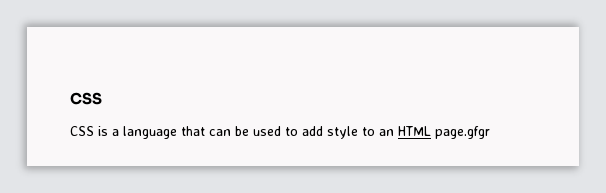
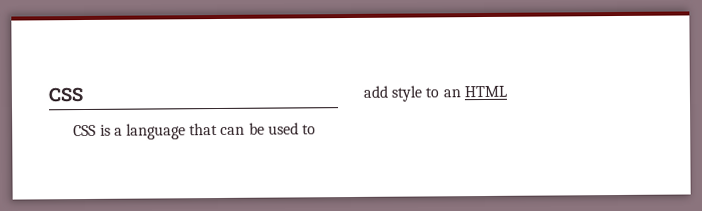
- CSS is a language that can be used to add style to an HTML page.gfgr
+ CSS is a language that can be used to add style to an HTML

